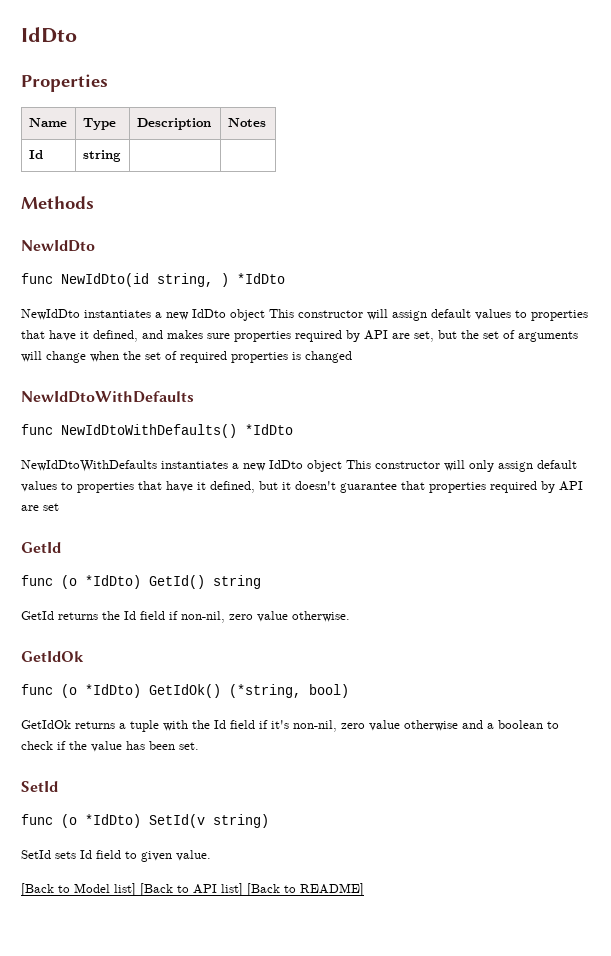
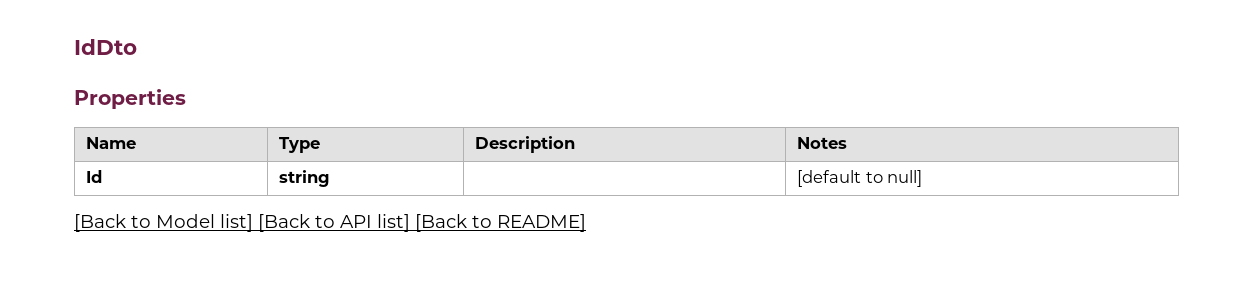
- Id | string | |
- Methods
- NewIdDto
- func NewIdDto(id string, ) *IdDto
- NewIdDto instantiates a new IdDto object This constructor will assign default values to properties that have it defined, and makes sure properties required by API are set, but the set of arguments will change when the set of required properties is changed
- NewIdDtoWithDefaults
- func NewIdDtoWithDefaults() *IdDto
- NewIdDtoWithDefaults instantiates a new IdDto object This constructor will only assign default values to properties that have it defined, but it doesn't guarantee that properties required by API are set
- GetId
- func (o *IdDto) GetId() string
- GetId returns the Id field if non-nil, zero value otherwise.
- GetIdOk
- func (o *IdDto) GetIdOk() (*string, bool)
- GetIdOk returns a tuple with the Id field if it's non-nil, zero value otherwise and a boolean to check if the value has been set.
- SetId
- func (o *IdDto) SetId(v string)
- SetId sets Id field to given value.
+ Id | string | | [default to null]

